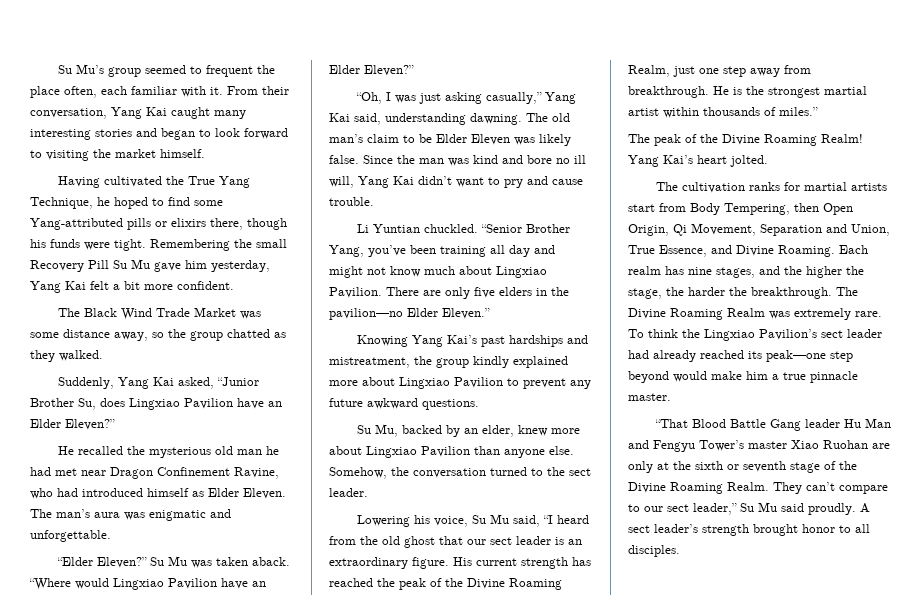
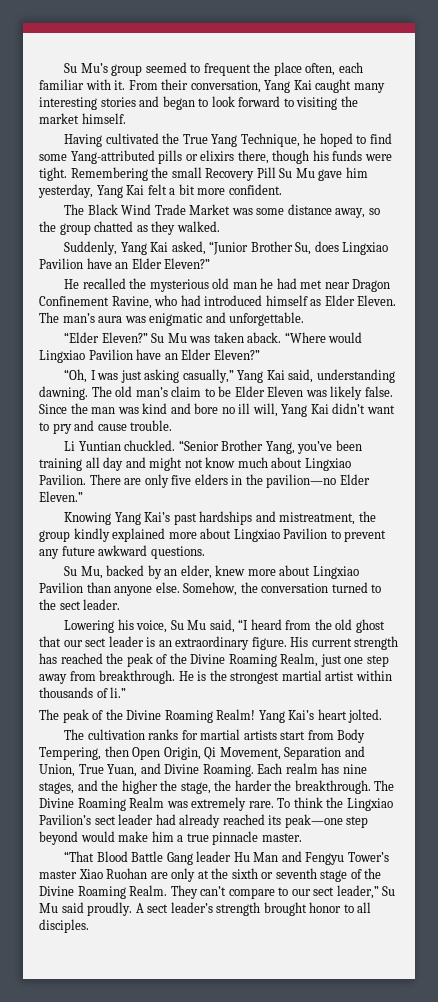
- He is the strongest martial artist within thousands of miles.”
+ He is the strongest martial artist within thousands of li.”
- The cultivation ranks for martial artists start from Body Tempering, then Open Origin, Qi Movement, Separation and Union, True Essence, and Divine Roaming.
+ The cultivation ranks for martial artists start from Body Tempering, then Open Origin, Qi Movement, Separation and Union, True Yuan, and Divine Roaming.

